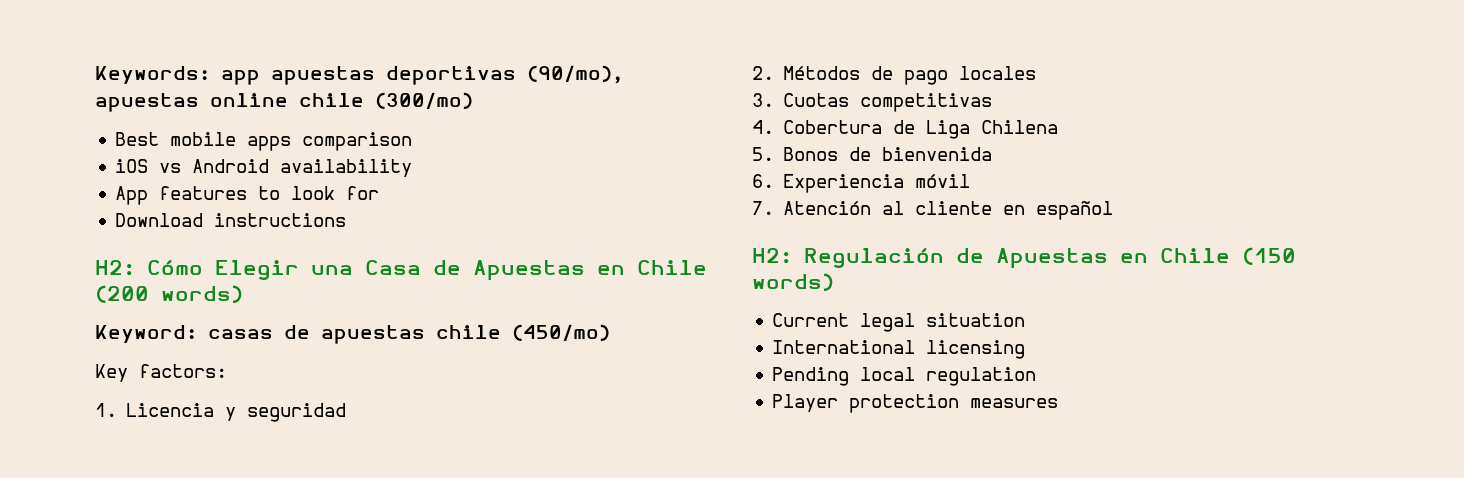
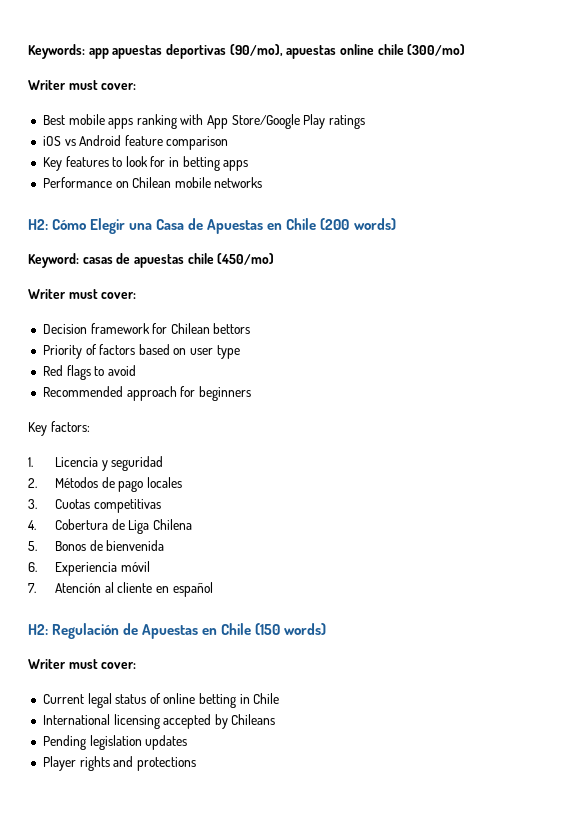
  Keywords: app apuestas deportivas (90/mo), apuestas online chile (300/mo)
+ Writer must cover:
- Best mobile apps comparison
+ Best mobile apps ranking with App Store/Google Play ratings
- iOS vs Android availability
- App features to look for
- Download instructions
+ iOS vs Android feature comparison
+ Key features to look for in betting apps
+ Performance on Chilean mobile networks
  Keyword: casas de apuestas chile (450/mo)
+ Writer must cover:
+ Decision framework for Chilean bettors
+ Priority of factors based on user type
+ Red flags to avoid
+ Recommended approach for beginners
  H2: Regulación de Apuestas en Chile (150 words)
+ Writer must cover:
- Current legal situation
+ Current legal status of online betting in Chile
- International licensing
+ International licensing accepted by Chileans
- Pending local regulation
+ Pending legislation updates
- Player protection measures
+ Player rights and protections

